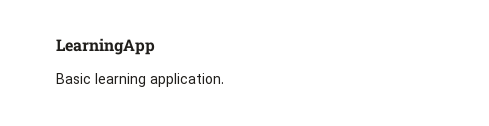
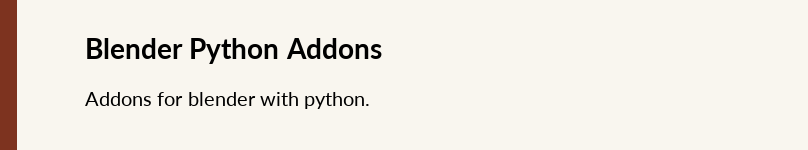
- LearningApp
- Basic learning application.
+ Blender Python Addons
+ Addons for blender with python.

